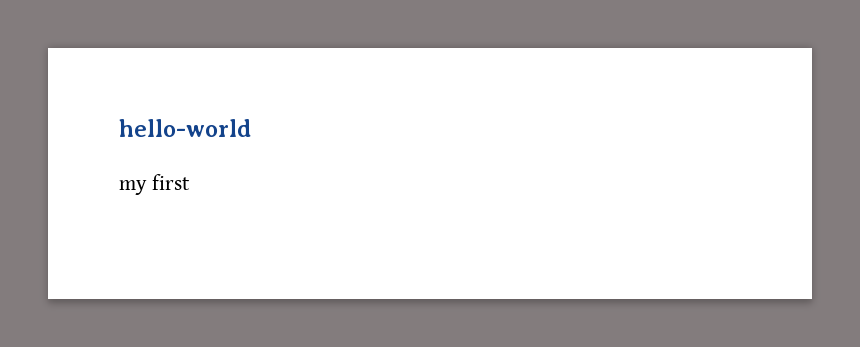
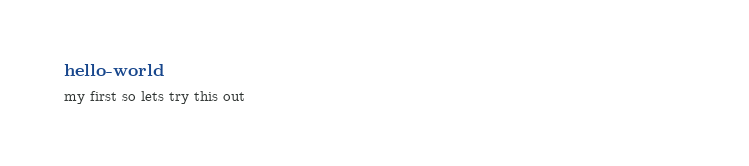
- my first
+ my first so lets try this out

